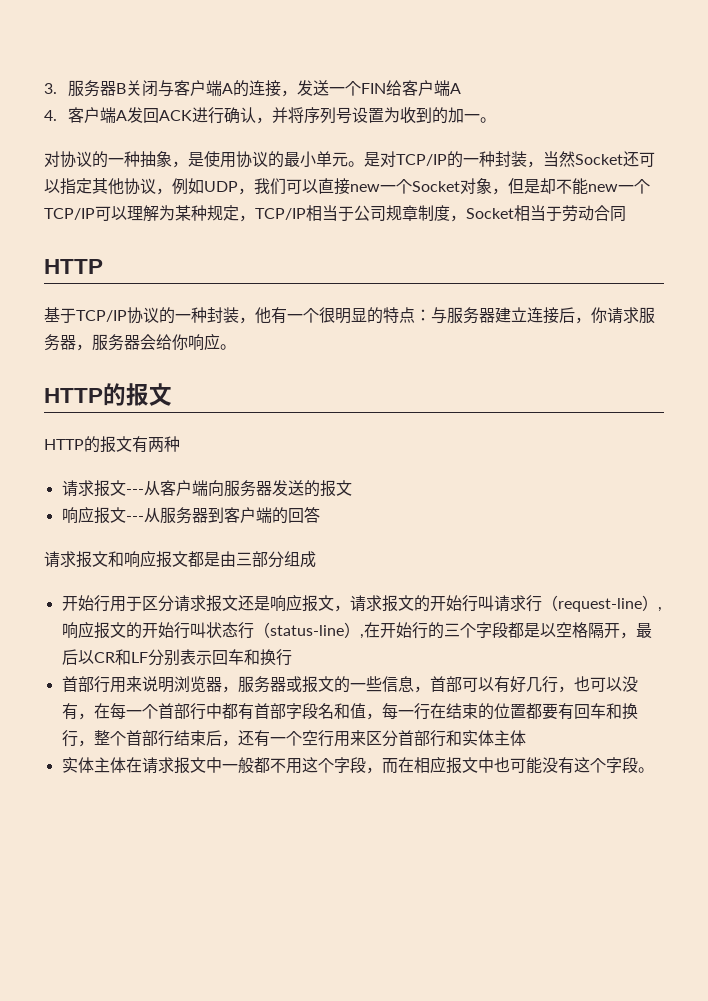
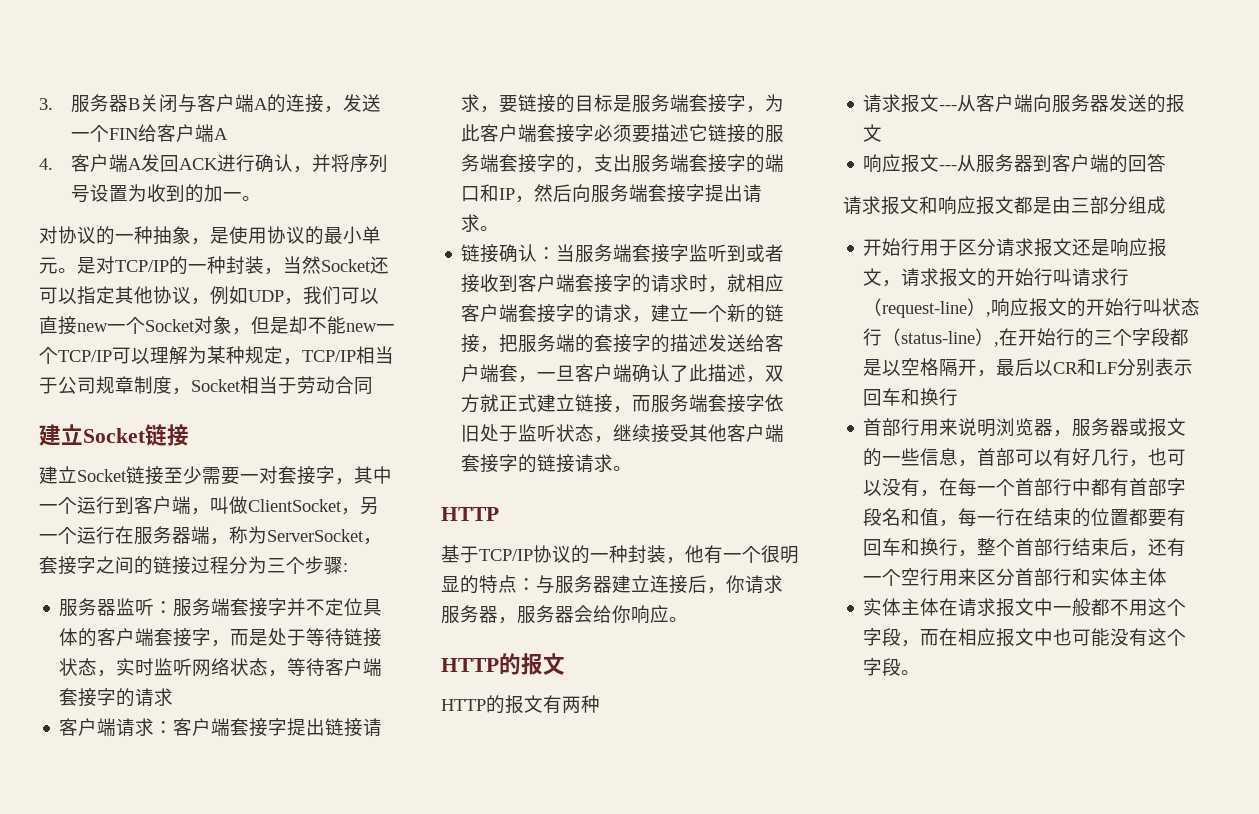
  是对TCP/IP的一种封装，当然Socket还可以指定其他协议，例如UDP，我们可以直接new一个Socket对象，但是却不能new一个TCP/IP可以理解为某种规定，TCP/IP相当于公司规章制度，Socket相当于劳动合同
+ 建立Socket链接
+ 建立Socket链接至少需要一对套接字，其中一个运行到客户端，叫做ClientSocket，另一个运行在服务器端，称为ServerSocket，套接字之间的链接过程分为三个步骤:
+ 服务器监听：服务端套接字并不定位具体的客户端套接字，而是处于等待链接状态，实时监听网络状态，等待客户端套接字的请求
+ 客户端请求：客户端套接字提出链接请求，要链接的目标是服务端套接字，为此客户端套接字必须要描述它链接的服务端套接字的，支出服务端套接字的端口和IP，然后向服务端套接字提出请求。
+ 链接确认：当服务端套接字监听到或者接收到客户端套接字的请求时，就相应客户端套接字的请求，建立一个新的链接，把服务端的套接字的描述发送给客户端套，一旦客户端确认了此描述，双方就正式建立链接，而服务端套接字依旧处于监听状态，继续接受其他客户端套接字的链接请求。

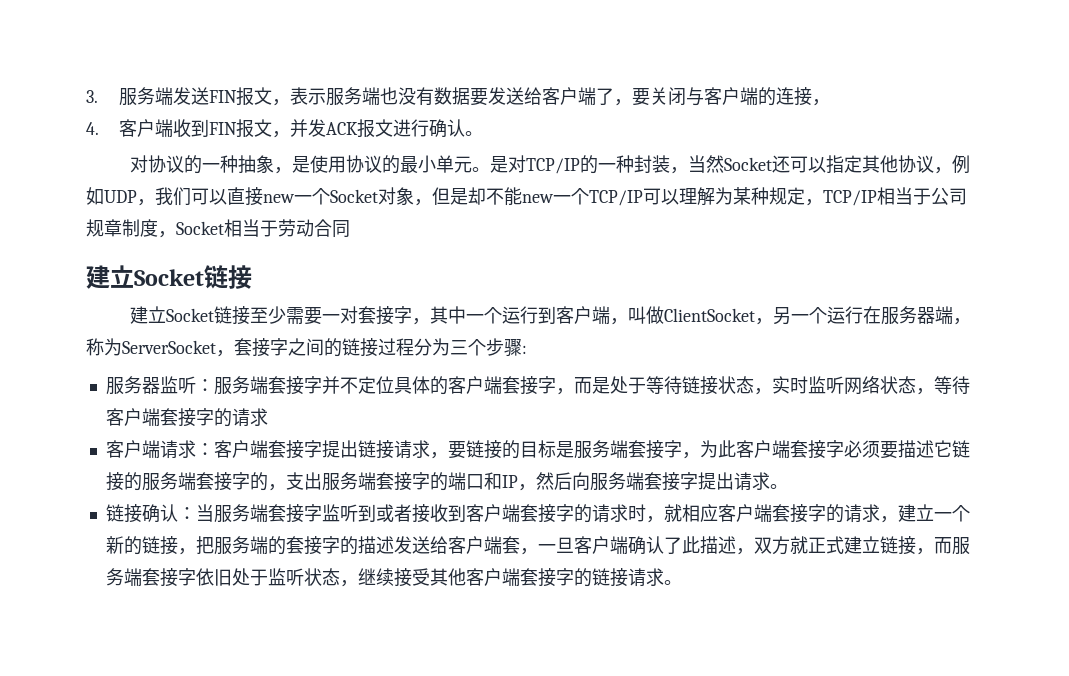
- 3.服务器B关闭与客户端A的连接，发送一个FIN给客户端A
- 4.客户端A发回ACK进行确认，并将序列号设置为收到的加一。
+ 3.服务端发送FIN报文，表示服务端也没有数据要发送给客户端了，要关闭与客户端的连接，
+ 4.客户端收到FIN报文，并发ACK报文进行确认。
  当服务端套接字监听到或者接收到客户端套接字的请求时，就相应客户端套接字的请求，建立一个新的链接，把服务端的套接字的描述发送给客户端套，一旦客户端确认了此描述，双方就正式建立链接，而服务端套接字依旧处于监听状态，继续接受其他客户端套接字的链接请求。
- HTTP
- 基于TCP/IP协议的一种封装，他有一个很明显的特点：与服务器建立连接后，你请求服务器，服务器会给你响应。
- HTTP的报文
- HTTP的报文有两种
- 请求报文---从客户端向服务器发送的报文
- 响应报文---从服务器到客户端的回答
- 请求报文和响应报文都是由三部分组成
- 开始行用于区分请求报文还是响应报文，请求报文的开始行叫请求行（request-line）,响应报文的开始行叫状态行（status-line）,在开始行的三个字段都是以空格隔开，最后以CR和LF分别表示回车和换行
- 首部行用来说明浏览器，服务器或报文的一些信息，首部可以有好几行，也可以没有，在每一个首部行中都有首部字段名和值，每一行在结束的位置都要有回车和换行，整个首部行结束后，还有一个空行用来区分首部行和实体主体
- 实体主体在请求报文中一般都不用这个字段，而在相应报文中也可能没有这个字段。

